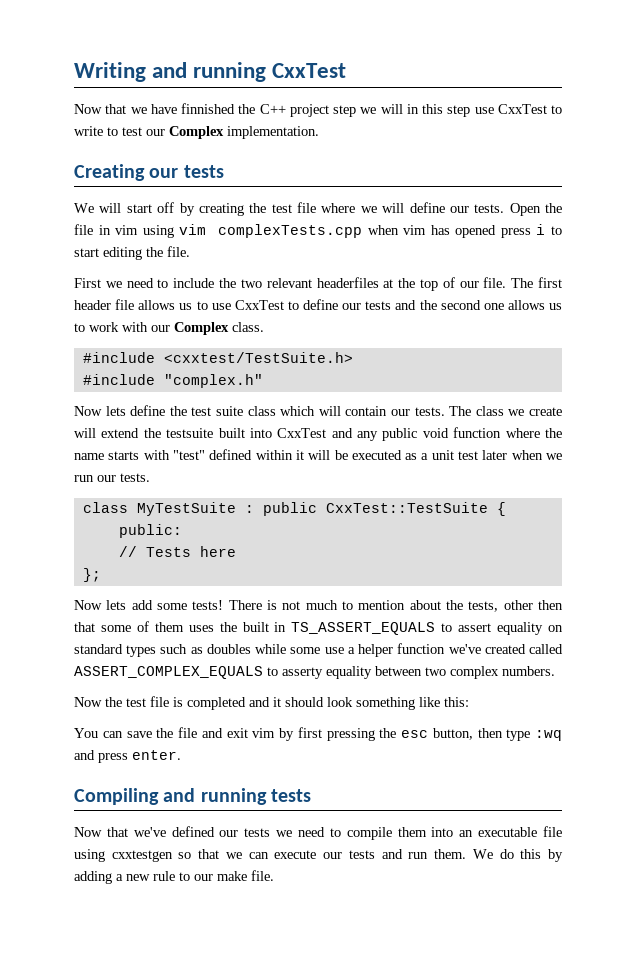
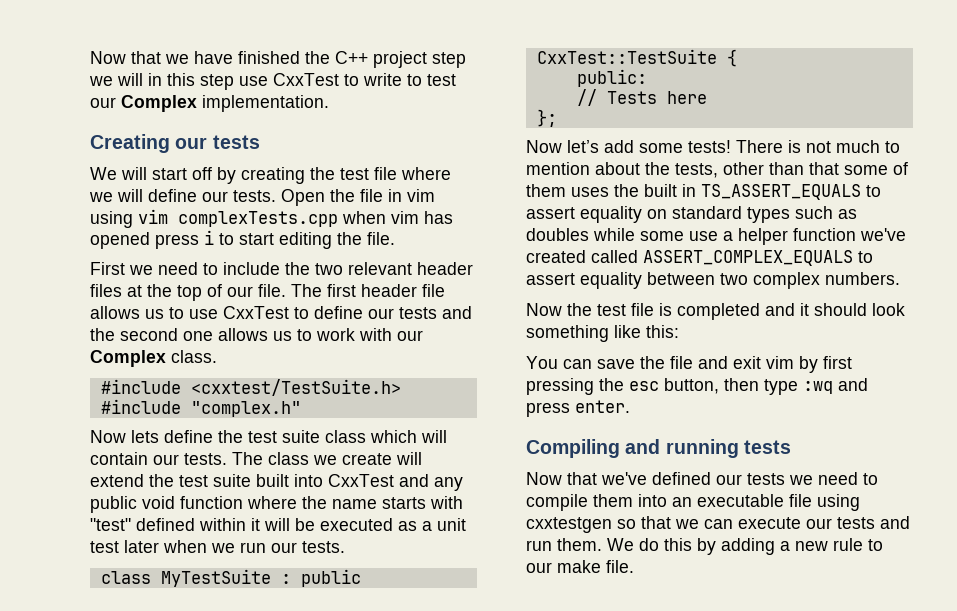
- Writing and running CxxTest
- Now that we have finnished the C++ project step we will in this step use CxxTest to write to test our Complex implementation.
+ Now that we have finished the C++ project step we will in this step use CxxTest to write to test our Complex implementation.
- First we need to include the two relevant headerfiles at the top of our file.
+ First we need to include the two relevant header files at the top of our file.
- The class we create will extend the testsuite built into CxxTest and any public void function where the name starts with "test" defined within it will be executed as a unit test later when we run our tests.
+ The class we create will extend the test suite built into CxxTest and any public void function where the name starts with "test" defined within it will be executed as a unit test later when we run our tests.
- Now lets add some tests!
+ Now let’s add some tests!
- There is not much to mention about the tests, other then that some of them uses the built in TS_ASSERT_EQUALS to assert equality on standard types such as doubles while some use a helper function we've created called ASSERT_COMPLEX_EQUALS to asserty equality between two complex numbers.
+ There is not much to mention about the tests, other than that some of them uses the built in TS_ASSERT_EQUALS to assert equality on standard types such as doubles while some use a helper function we've created called ASSERT_COMPLEX_EQUALS to assert equality between two complex numbers.

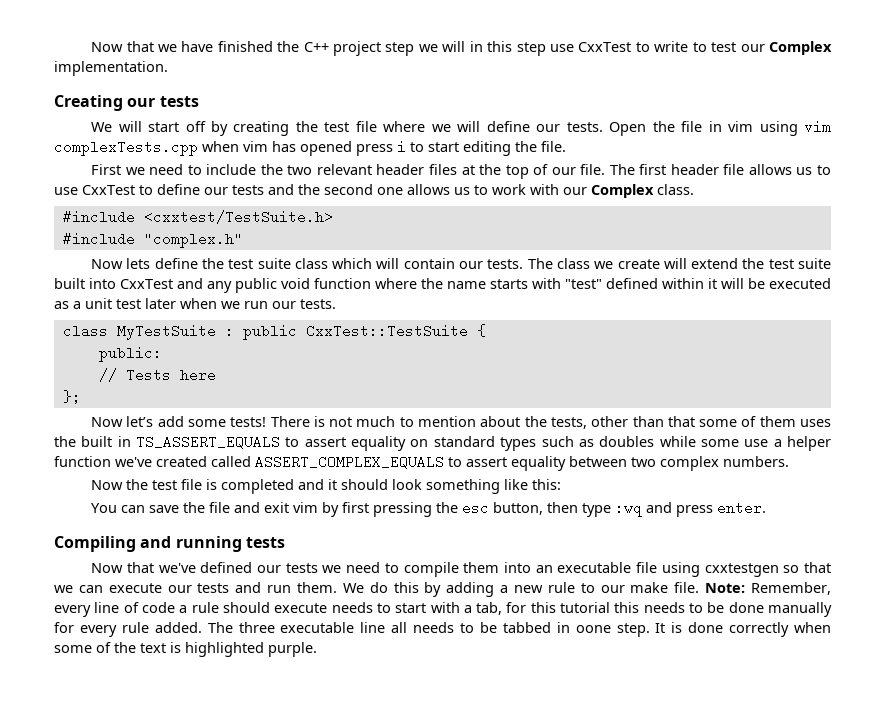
+ Note: Remember, every line of code a rule should execute needs to start with a tab, for this tutorial this needs to be done manually for every rule added. The three executable line all needs to be tabbed in oone step. It is done correctly when some of the text is highlighted purple.

